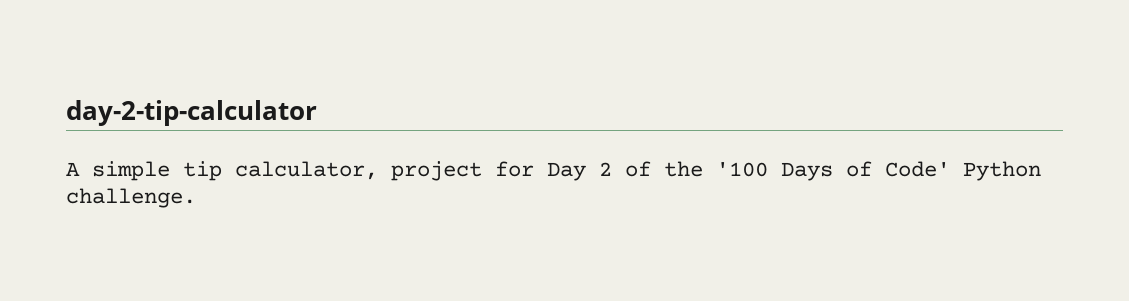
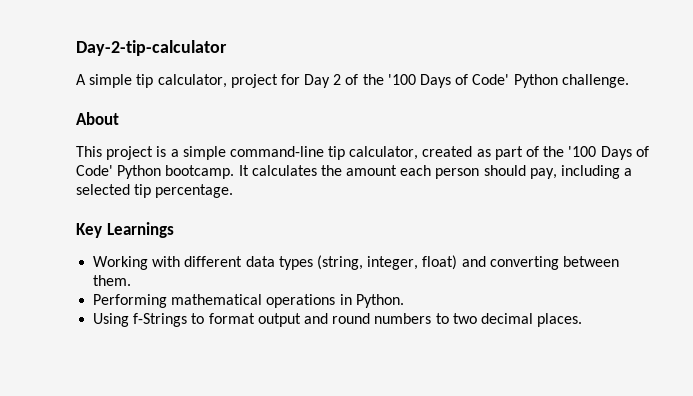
- day-2-tip-calculator
+ Day-2-tip-calculator
+ About
+ This project is a simple command-line tip calculator, created as part of the '100 Days of Code' Python bootcamp. It calculates the amount each person should pay, including a selected tip percentage.
+ Key Learnings
+ Working with different data types (string, integer, float) and converting between them.
+ Performing mathematical operations in Python.
+ Using f-Strings to format output and round numbers to two decimal places.

